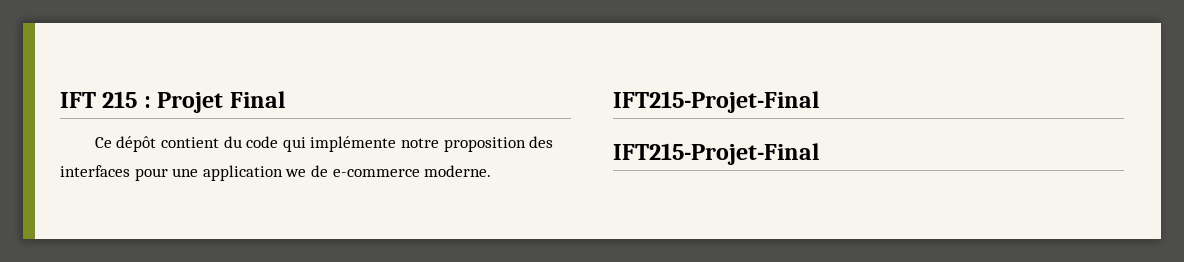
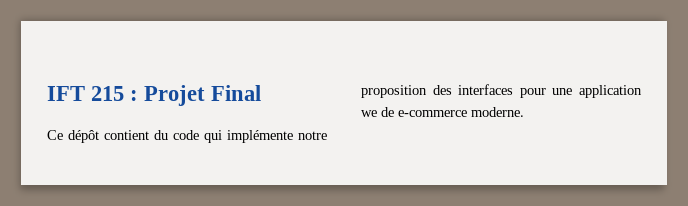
  Ce dépôt contient du code qui implémente notre proposition des interfaces pour une application we de e-commerce moderne.
- IFT215-Projet-Final
- IFT215-Projet-Final

